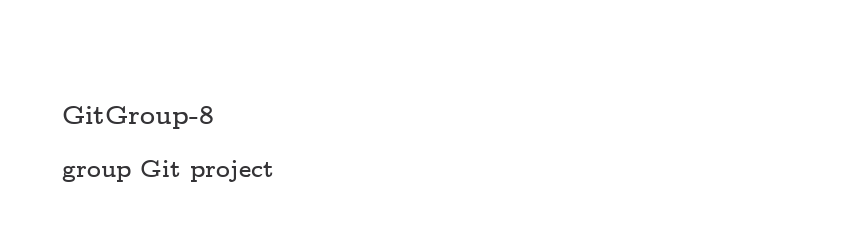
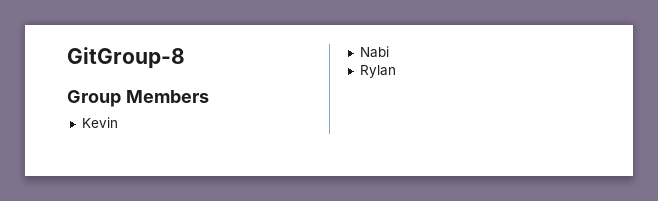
- group Git project
+ Group Members
+ Kevin
+ Nabi
+ Rylan

